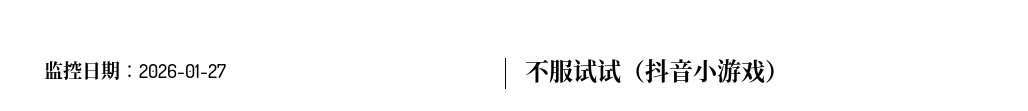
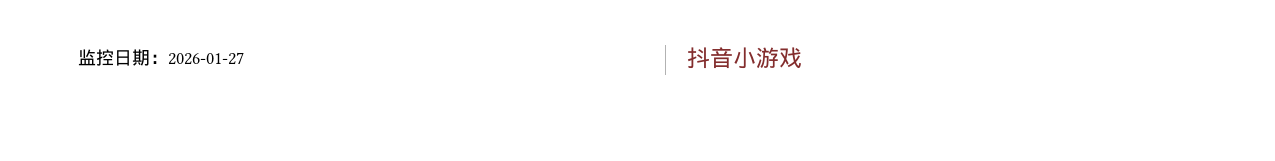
- 不服试试（抖音小游戏）
+ 抖音小游戏

